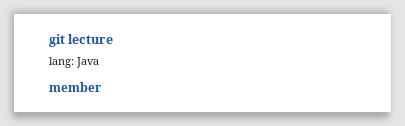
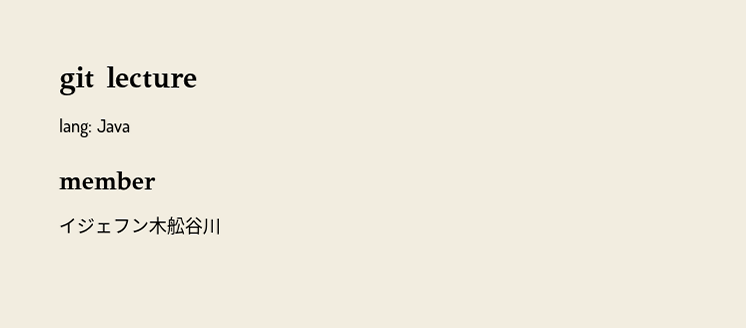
+ イジェフン木舩谷川

